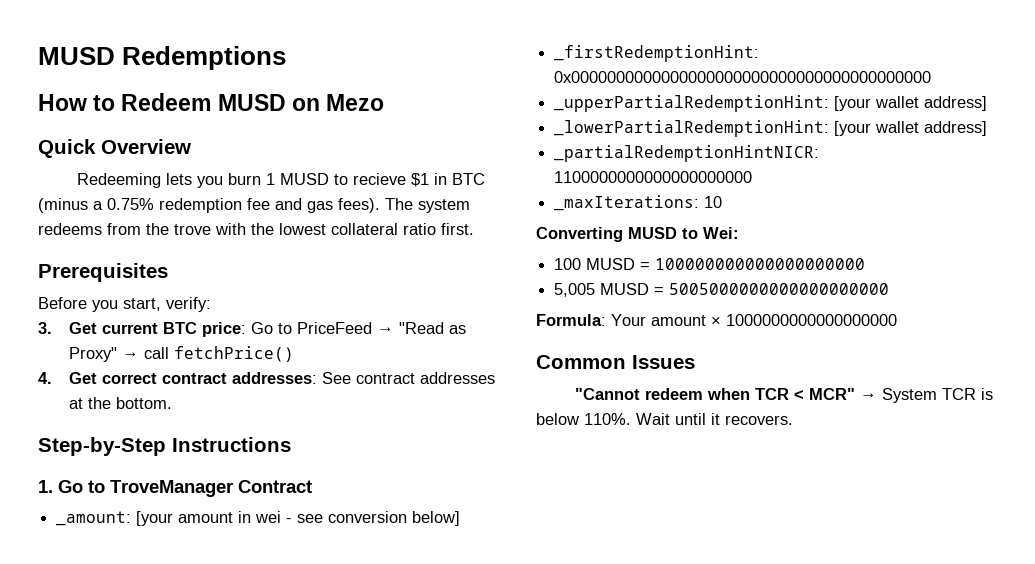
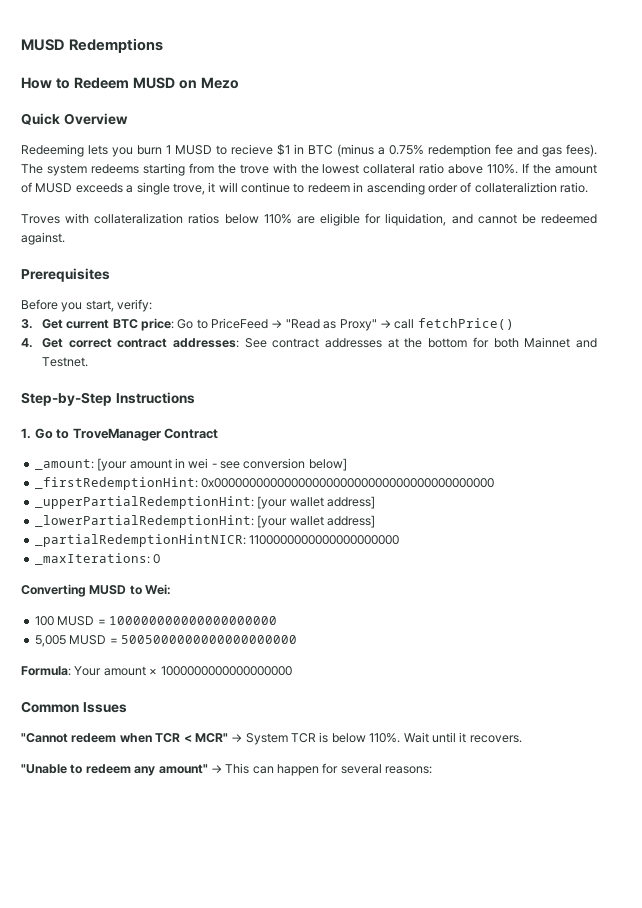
- The system redeems from the trove with the lowest collateral ratio first.
+ The system redeems starting from the trove with the lowest collateral ratio above 110%. If the amount of MUSD exceeds a single trove, it will continue to redeem in ascending order of collateraliztion ratio.
+ Troves with collateralization ratios below 110% are eligible for liquidation, and cannot be redeemed against.
- 4. Get correct contract addresses: See contract addresses at the bottom.
+ 4. Get correct contract addresses: See contract addresses at the bottom for both Mainnet and Testnet.
- _maxIterations: 10
+ _maxIterations: 0
+ "Unable to redeem any amount" → This can happen for several reasons:

